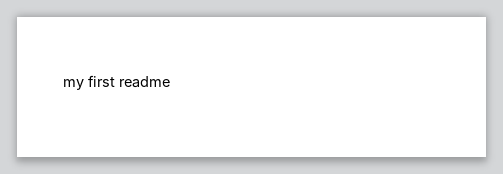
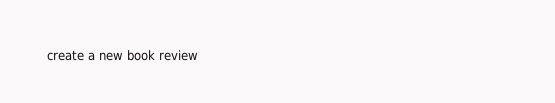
- my first readme
+ create a new book review

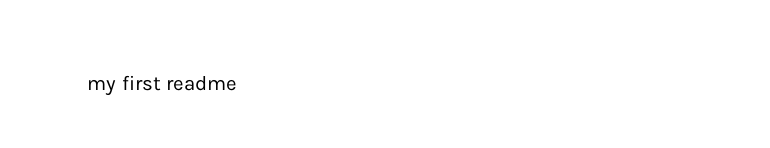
- create a new book review
+ my first readme

